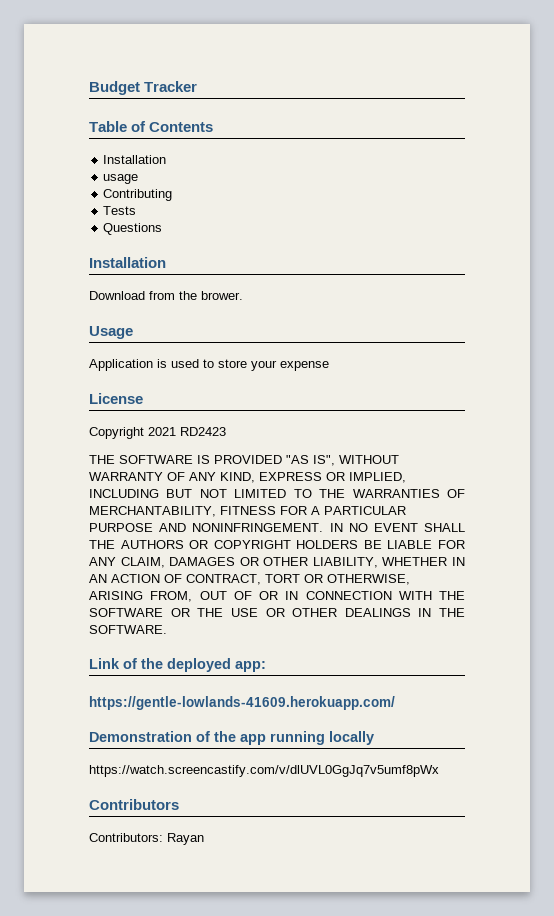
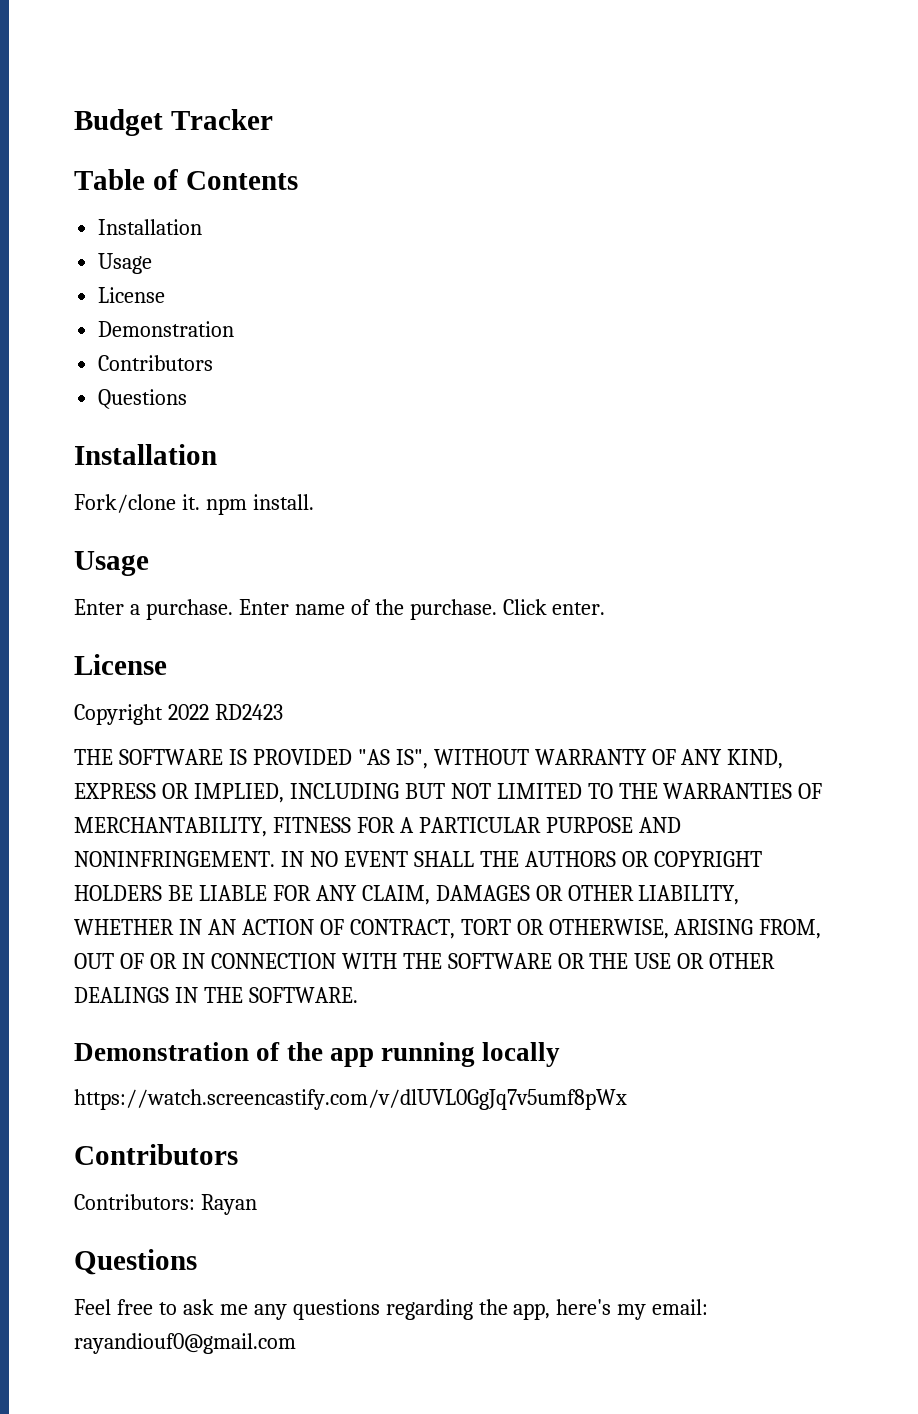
  Table of Contents
  Installation
- usage
- Contributing
- Tests
+ Usage
+ License
+ Demonstration
+ Contributors
  Questions
  Installation
- Download from the brower.
+ Fork/clone it. npm install.
  Usage
- Application is used to store your expense
+ Enter a purchase. Enter name of the purchase. Click enter.
- Copyright 2021 RD2423
+ Copyright 2022 RD2423
- Link of the deployed app:
- https://gentle-lowlands-41609.herokuapp.com/
  Contributors: Rayan
+ Questions
+ Feel free to ask me any questions regarding the app, here's my email: rayandiouf0@gmail.com

